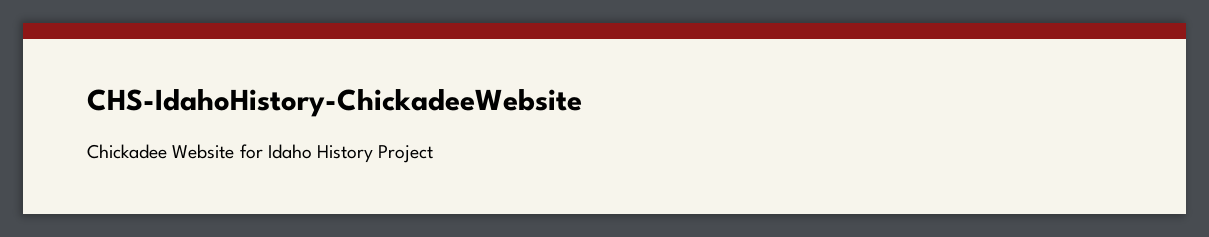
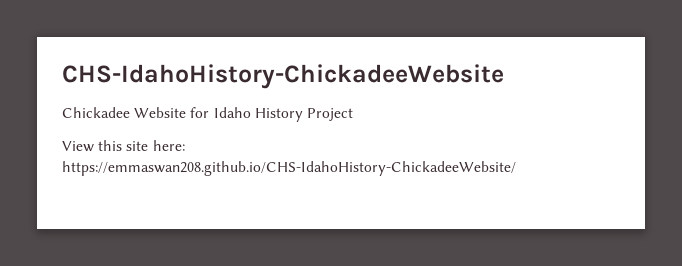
+ View this site here: https://emmaswan208.github.io/CHS-IdahoHistory-ChickadeeWebsite/

